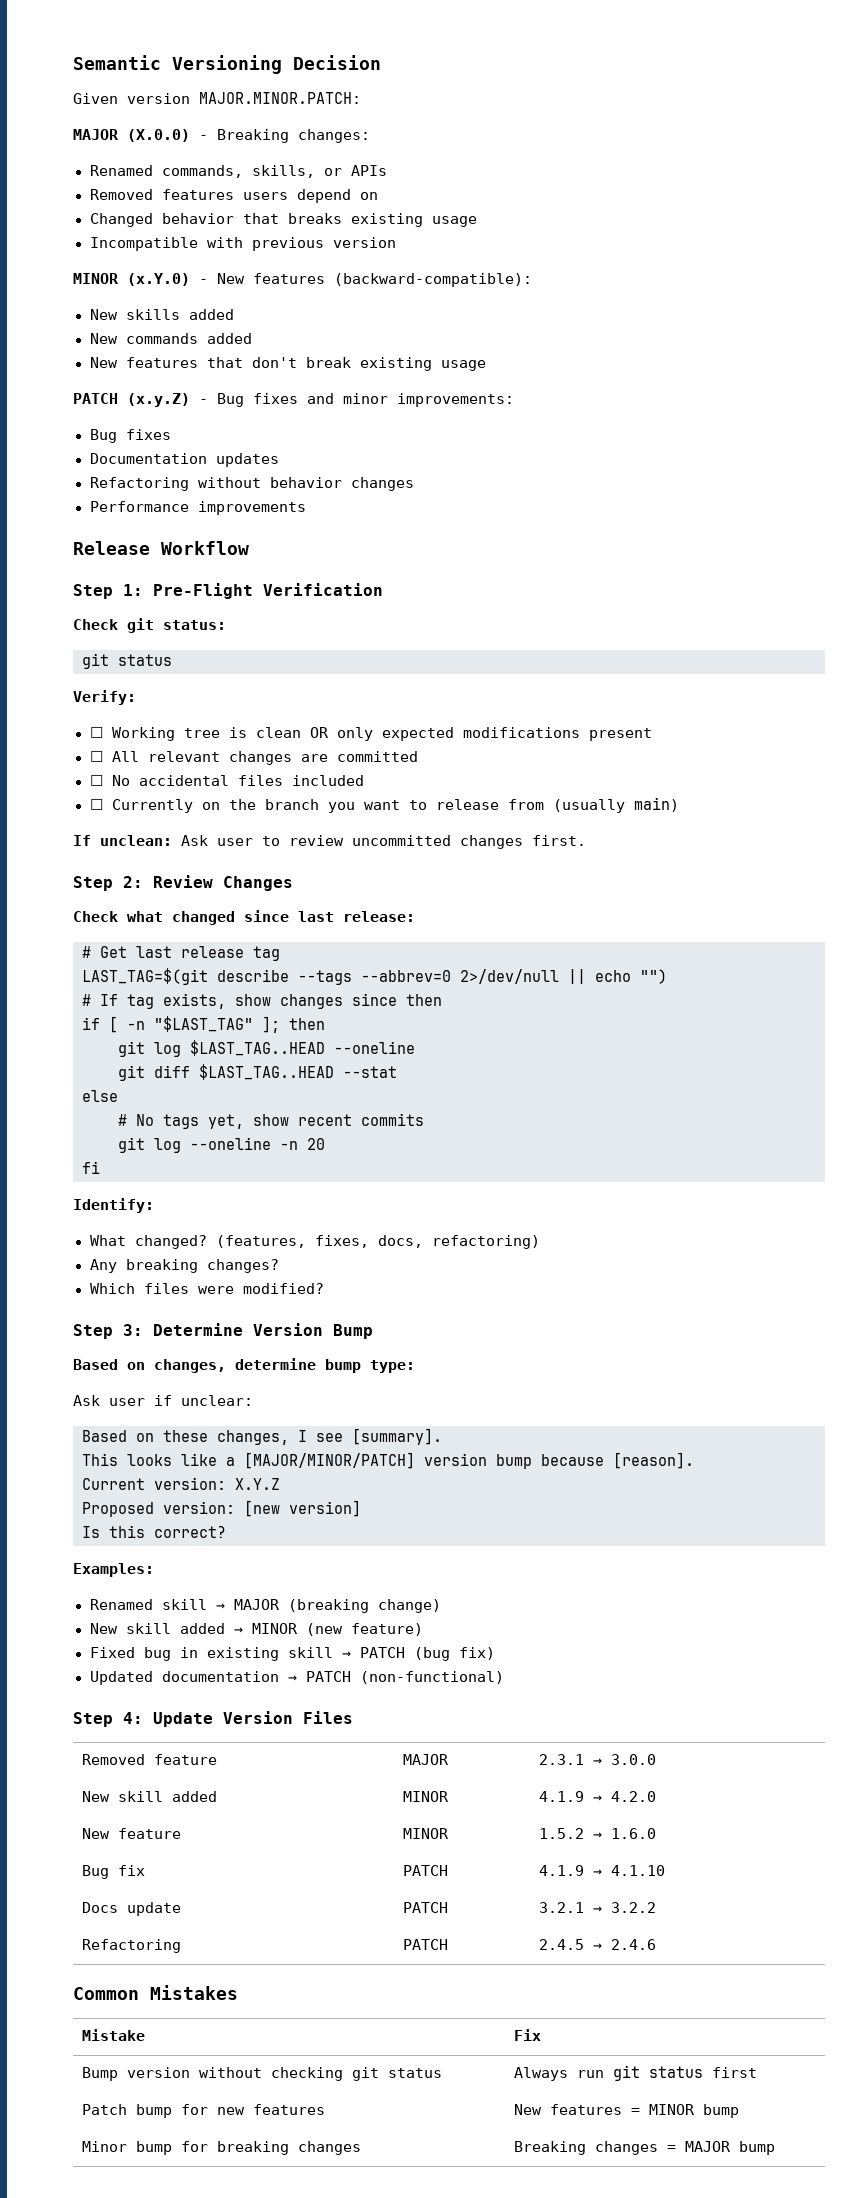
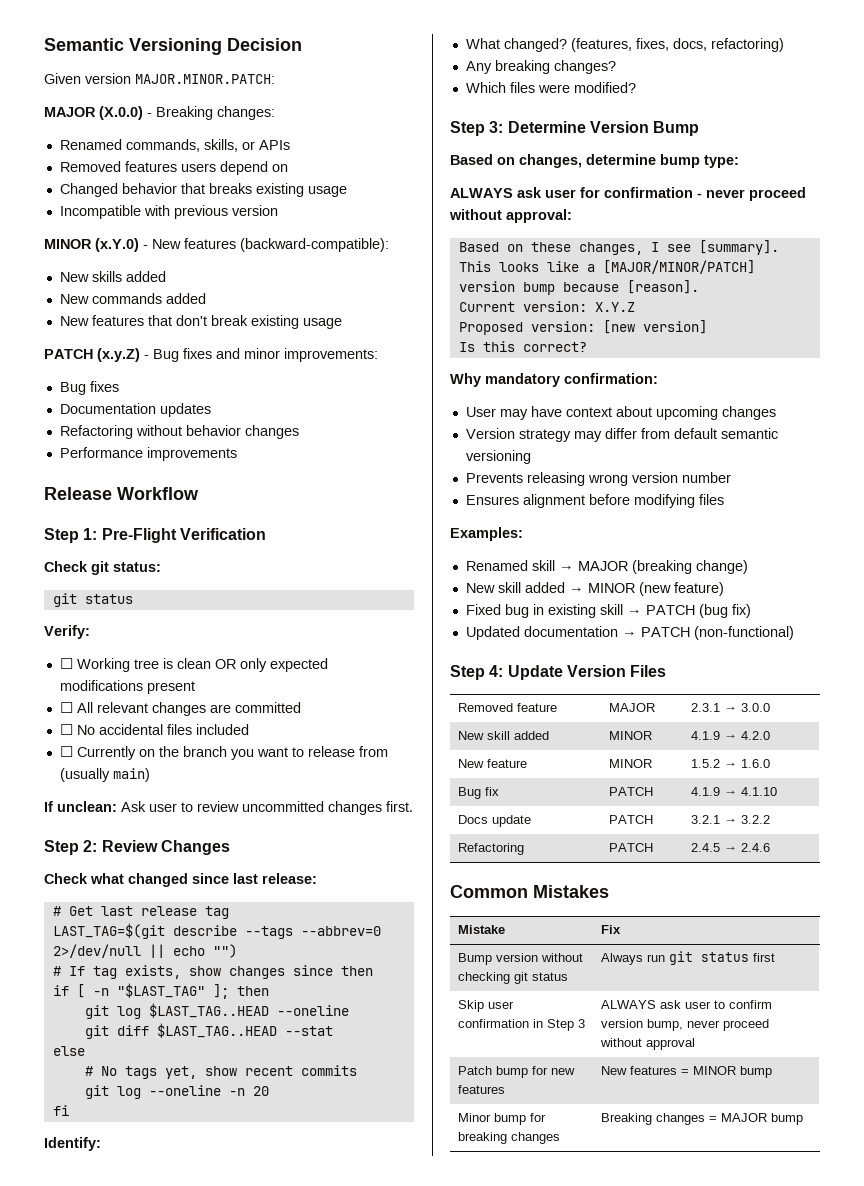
- Ask user if unclear:
+ ALWAYS ask user for confirmation - never proceed without approval:
+ Why mandatory confirmation:
+ User may have context about upcoming changes
+ Version strategy may differ from default semantic versioning
+ Prevents releasing wrong version number
+ Ensures alignment before modifying files
+ Skip user confirmation in Step 3 | ALWAYS ask user to confirm version bump, never proceed without approval

